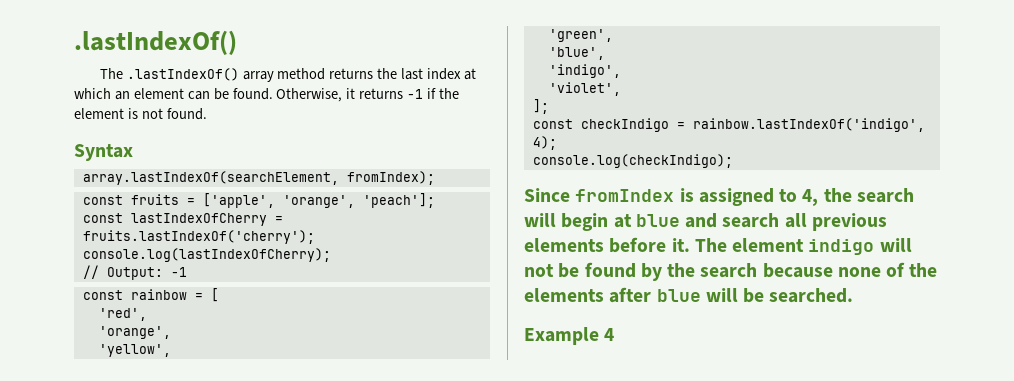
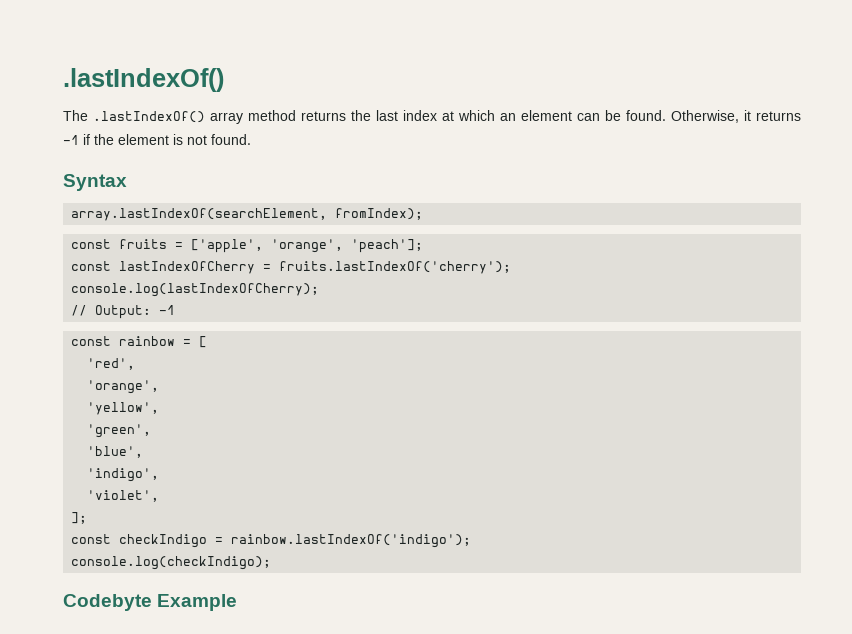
- const checkIndigo = rainbow.lastIndexOf('indigo', 4);
+ const checkIndigo = rainbow.lastIndexOf('indigo');
- Since fromIndex is assigned to 4, the search will begin at blue and search all previous elements before it. The element indigo will not be found by the search because none of the elements after blue will be searched.
- Example 4
+ Codebyte Example

